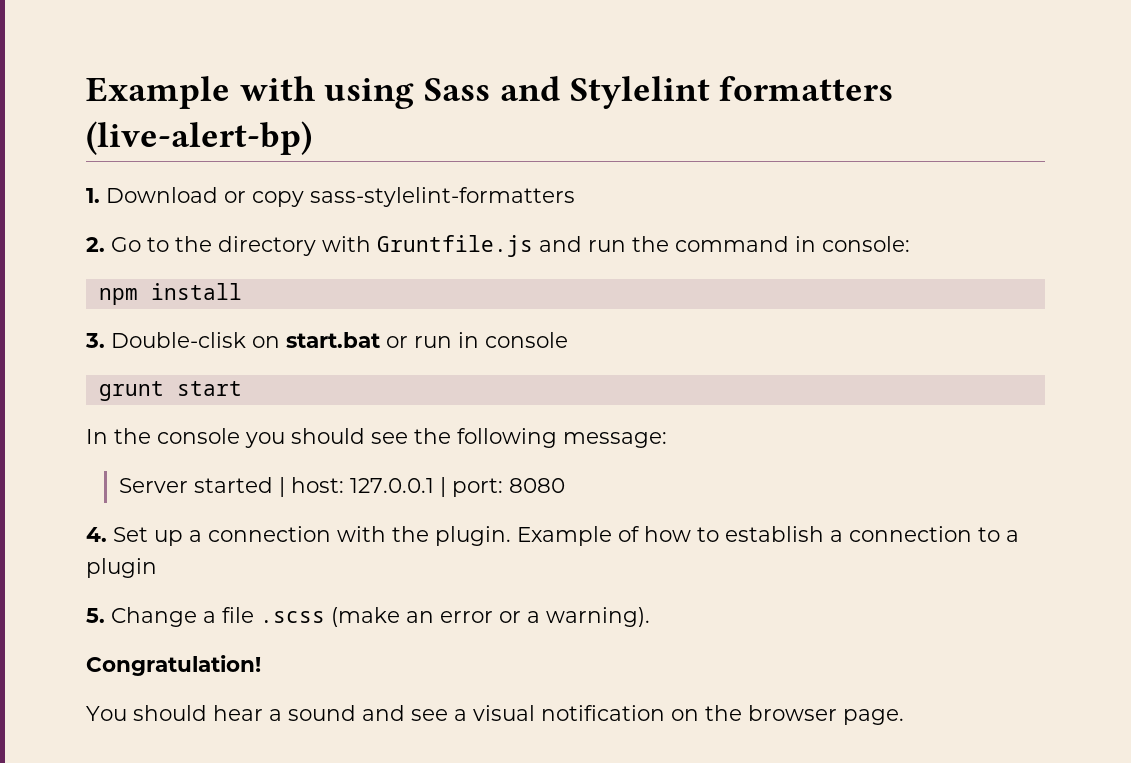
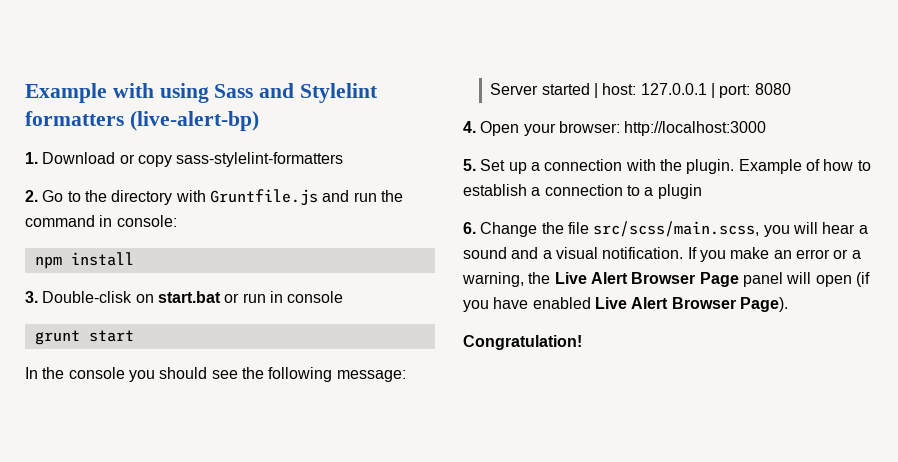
- 4. Set up a connection with the plugin.
+ 4. Open your browser: http://localhost:3000
+ 5. Set up a connection with the plugin.
- 5. Change a file .scss (make an error or a warning).
+ 6. Change the file src/scss/main.scss, you will hear a sound and a visual notification. If you make an error or a warning, the Live Alert Browser Page panel will open (if you have enabled Live Alert Browser Page).
  Congratulation!
- You should hear a sound and see a visual notification on the browser page.

